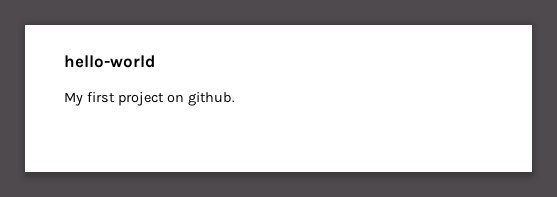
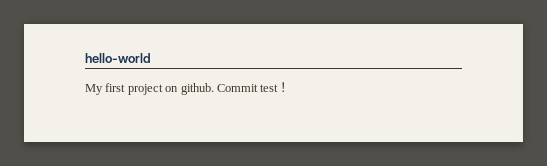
+ Commit test！

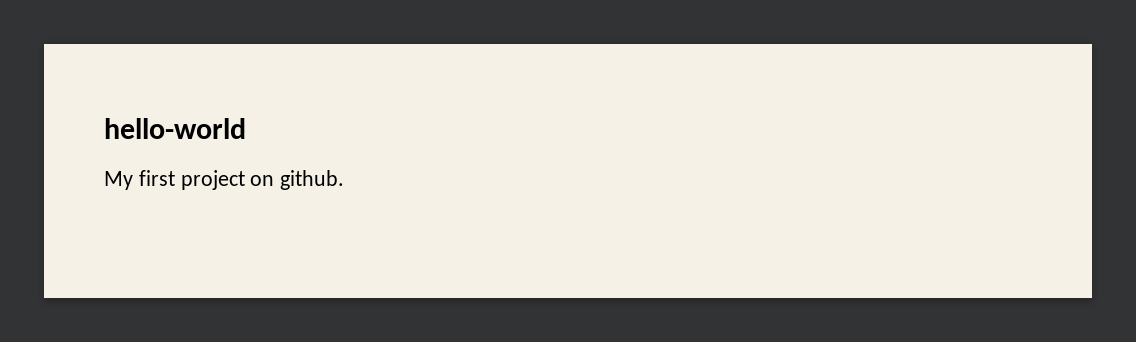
- Commit test！

